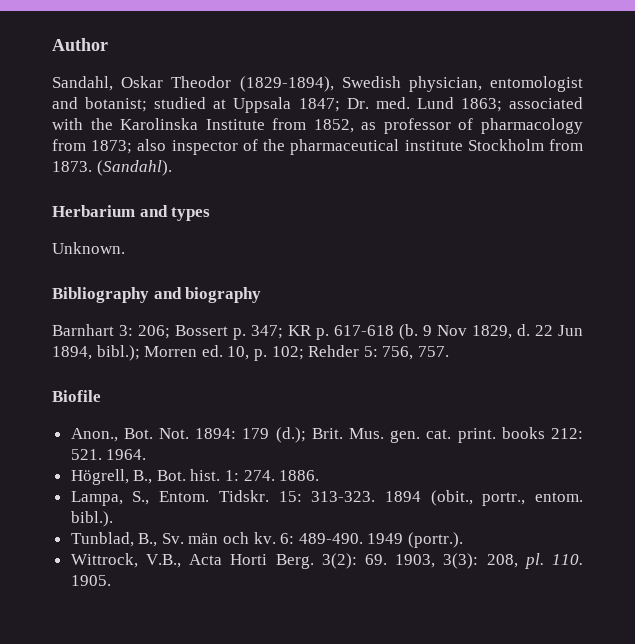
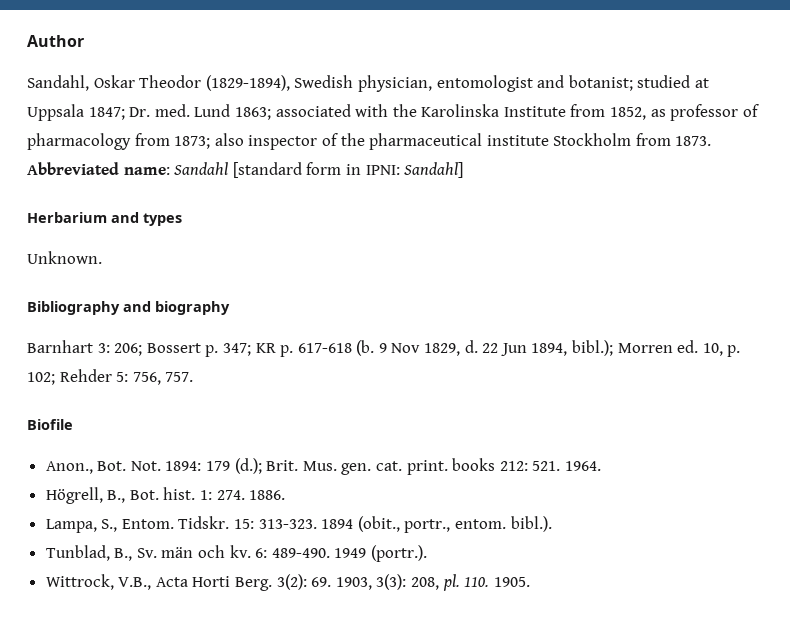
- (Sandahl).
+ Abbreviated name: Sandahl [standard form in IPNI: Sandahl]

